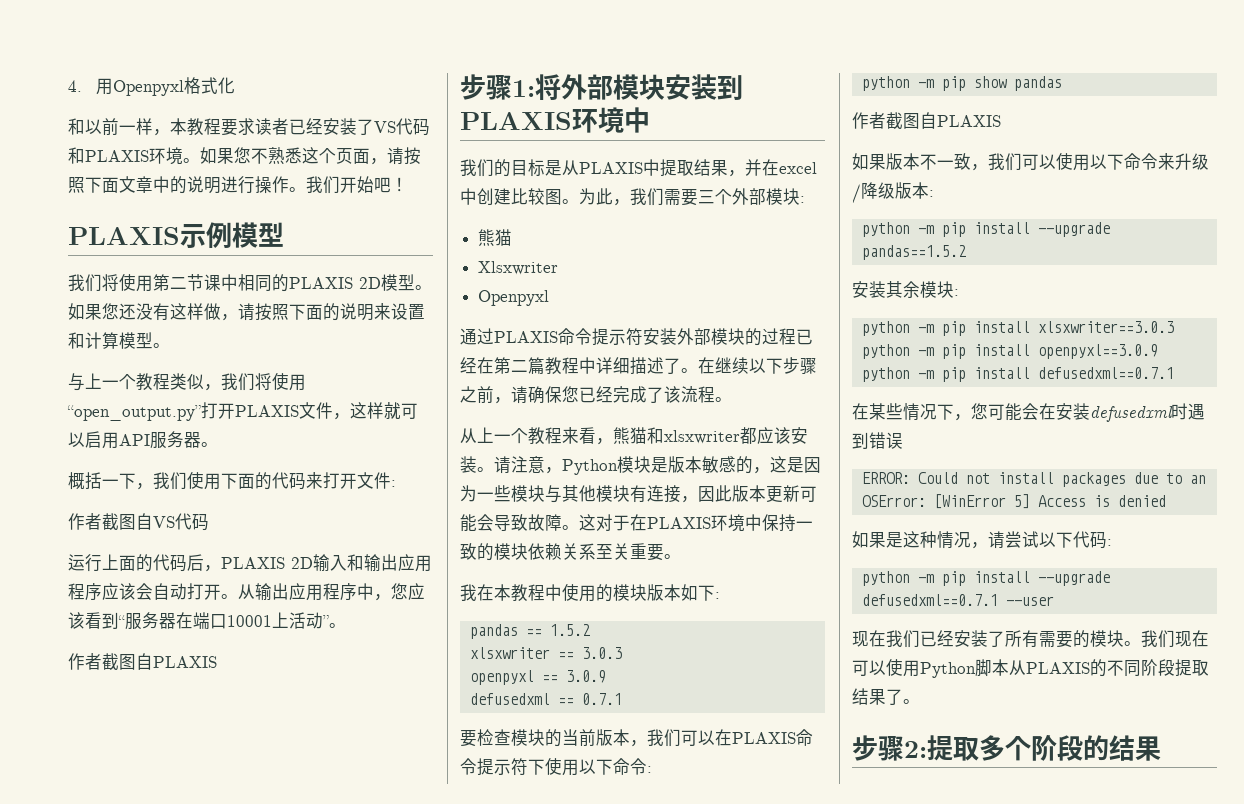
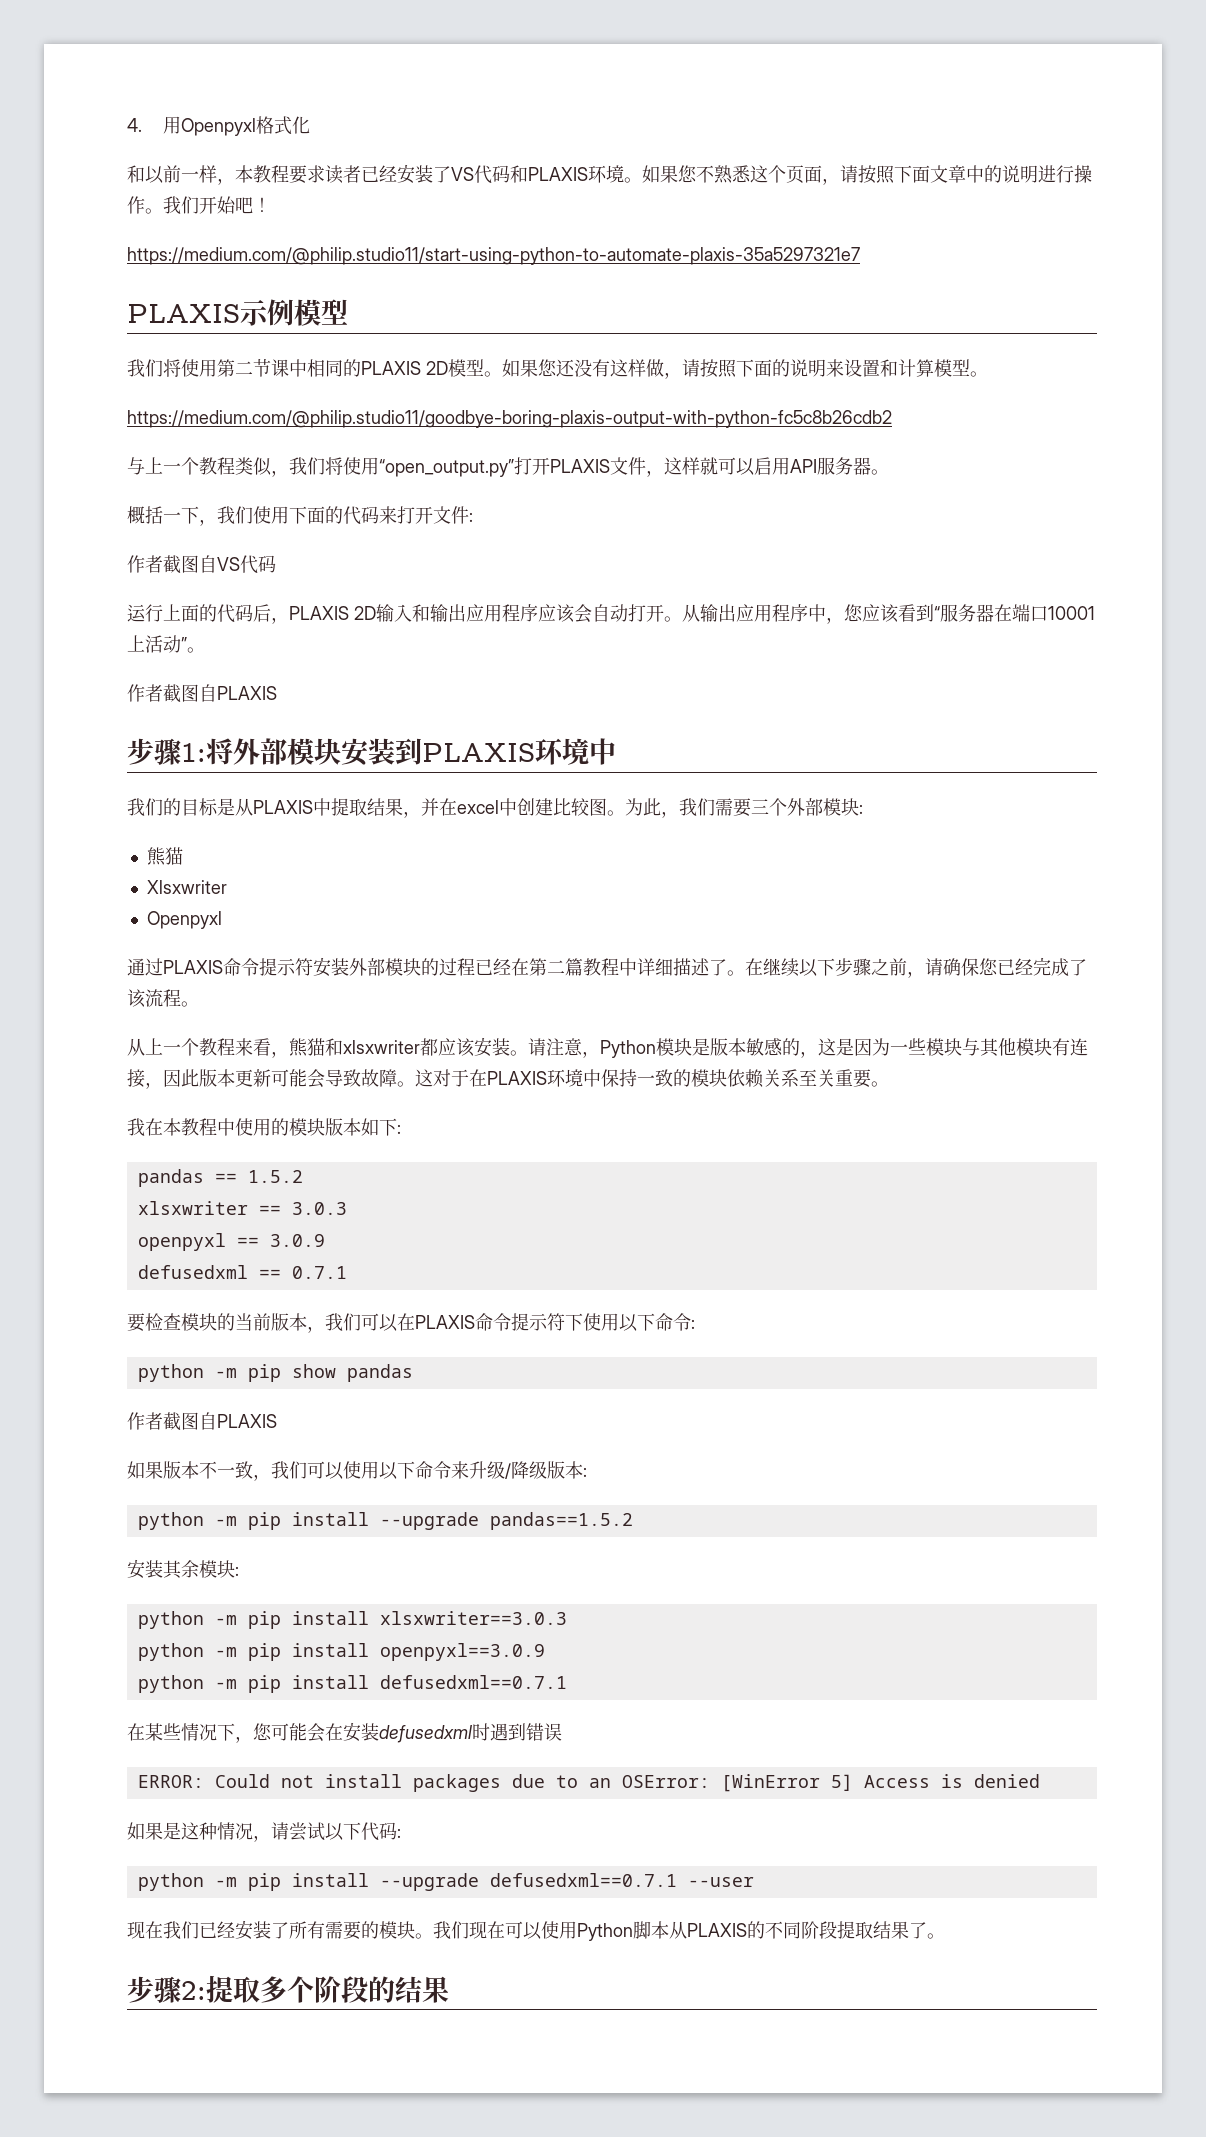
+ https://medium.com/@philip.studio11/start-using-python-to-automate-plaxis-35a5297321e7
+ https://medium.com/@philip.studio11/goodbye-boring-plaxis-output-with-python-fc5c8b26cdb2

